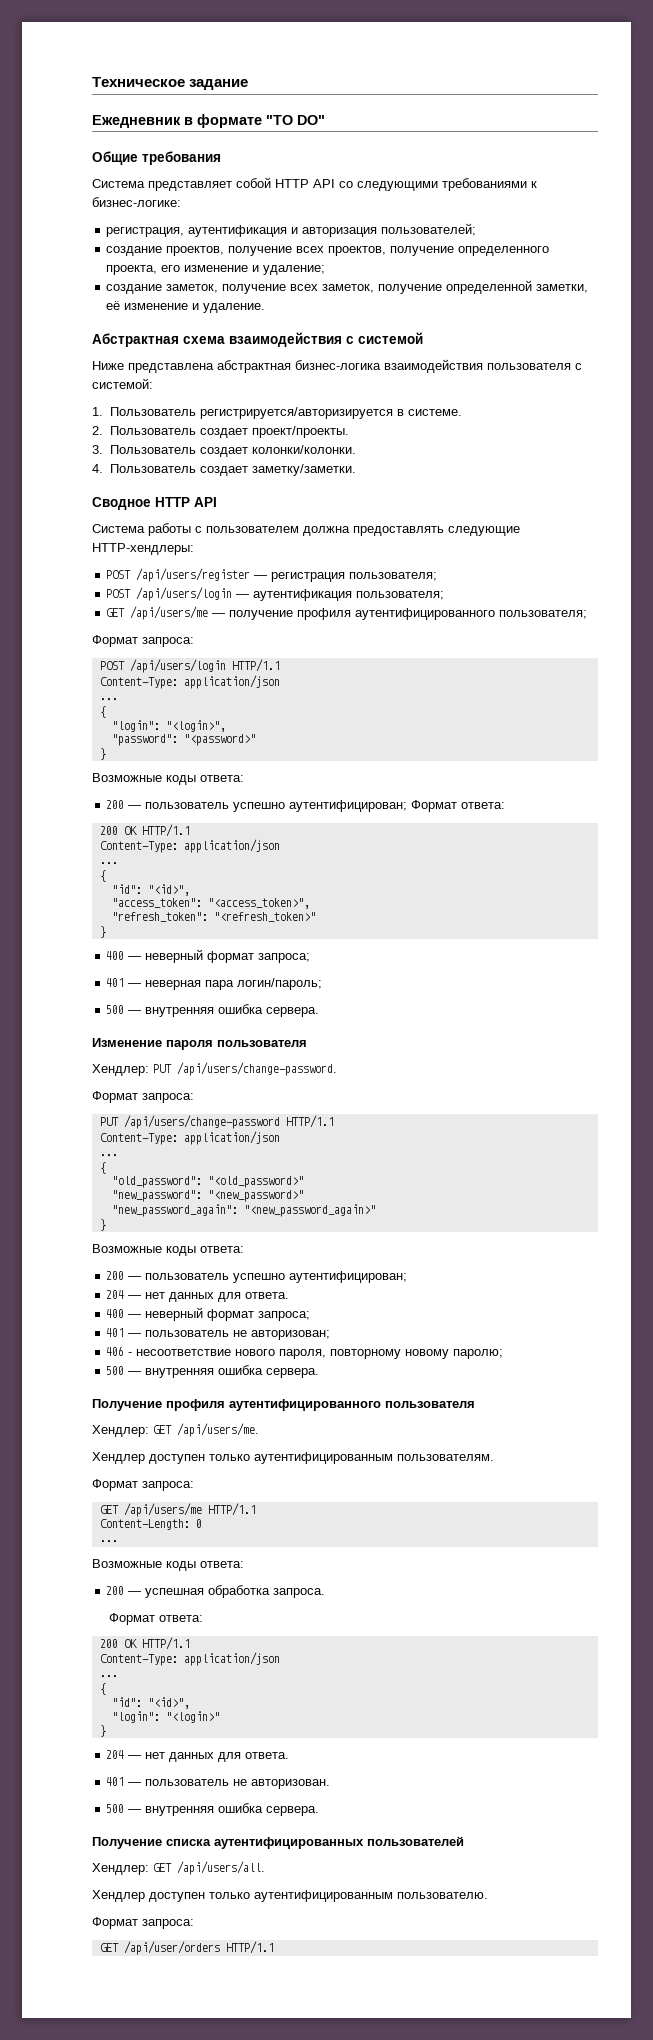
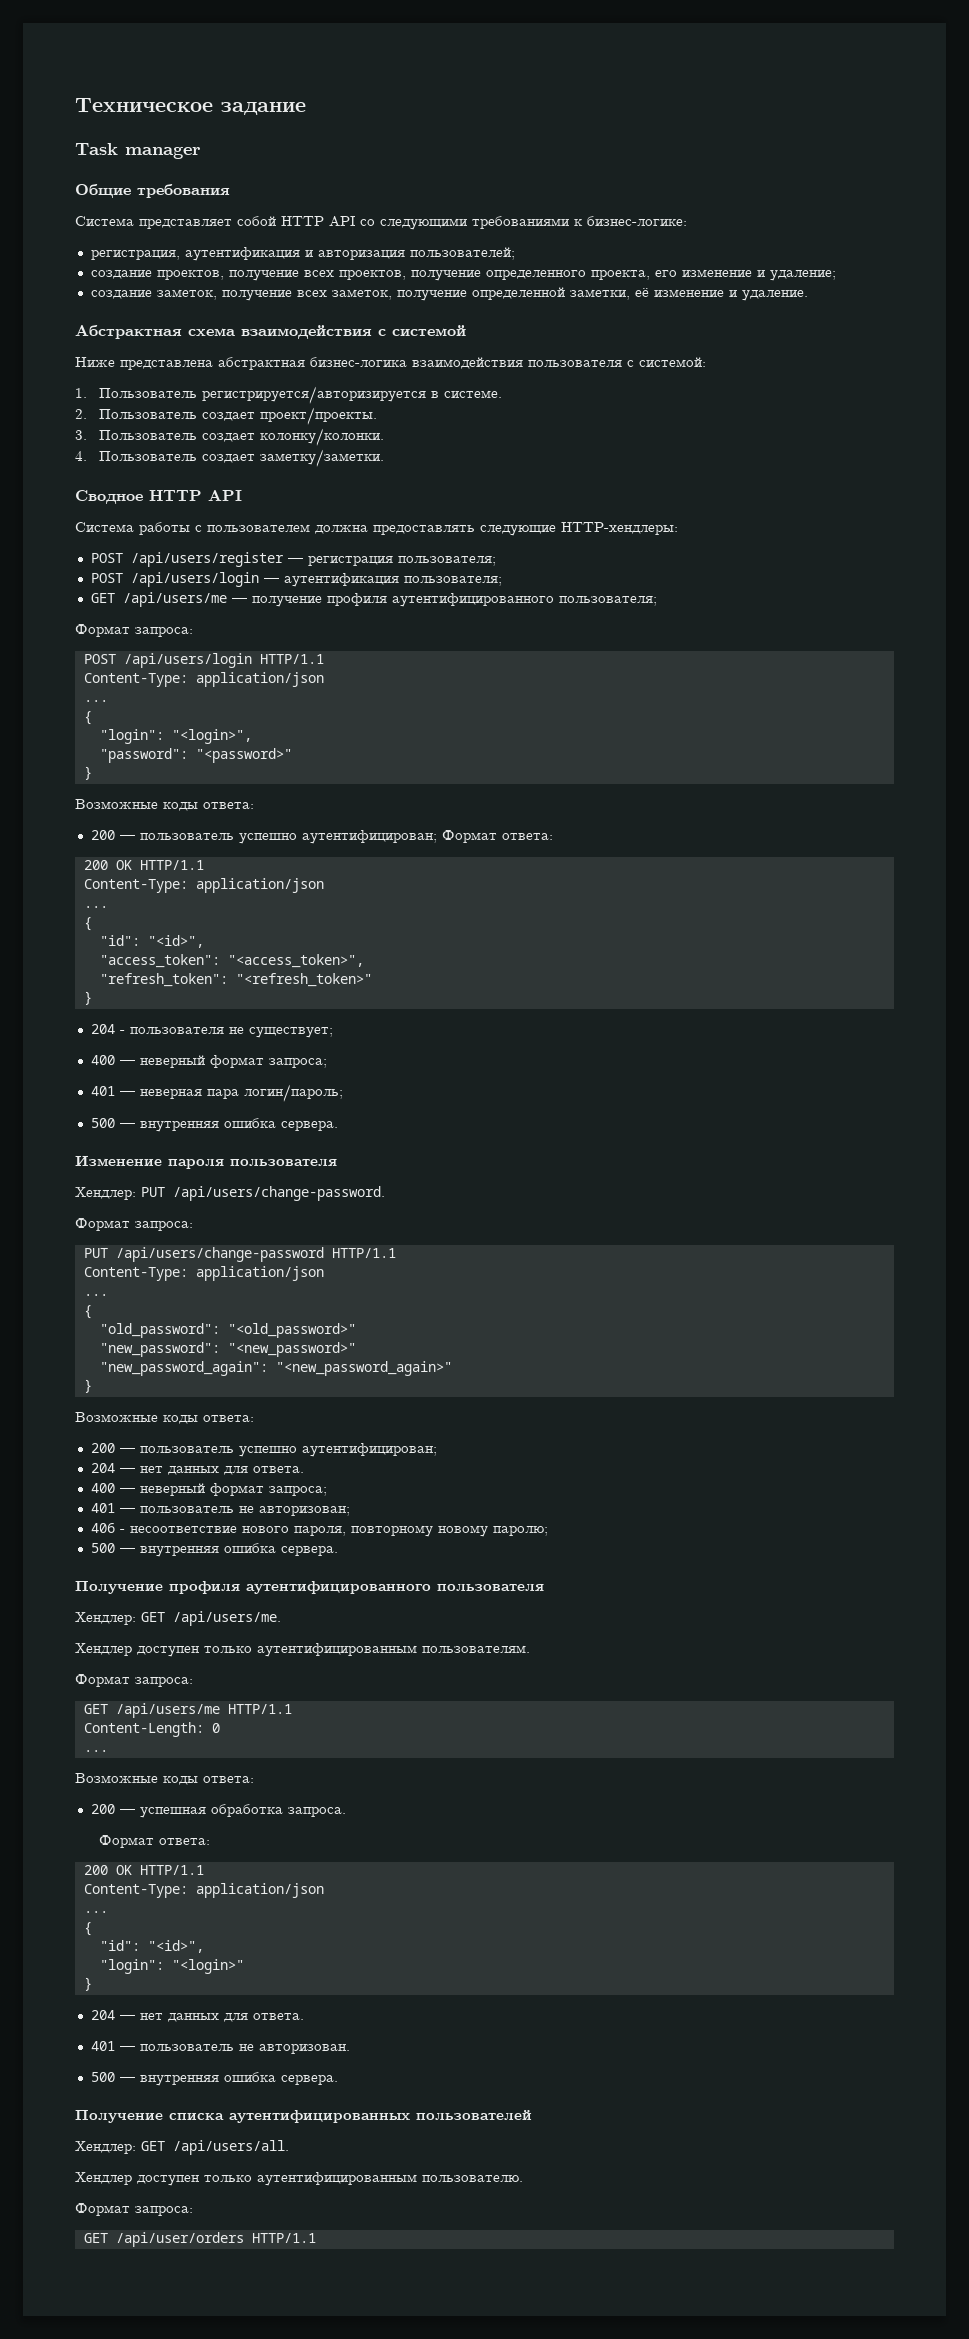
- Ежедневник в формате "TO DO"
+ Task manager
- 3. Пользователь создает колонки/колонки.
+ 3. Пользователь создает колонку/колонки.
+ 204 - пользователя не существует;

